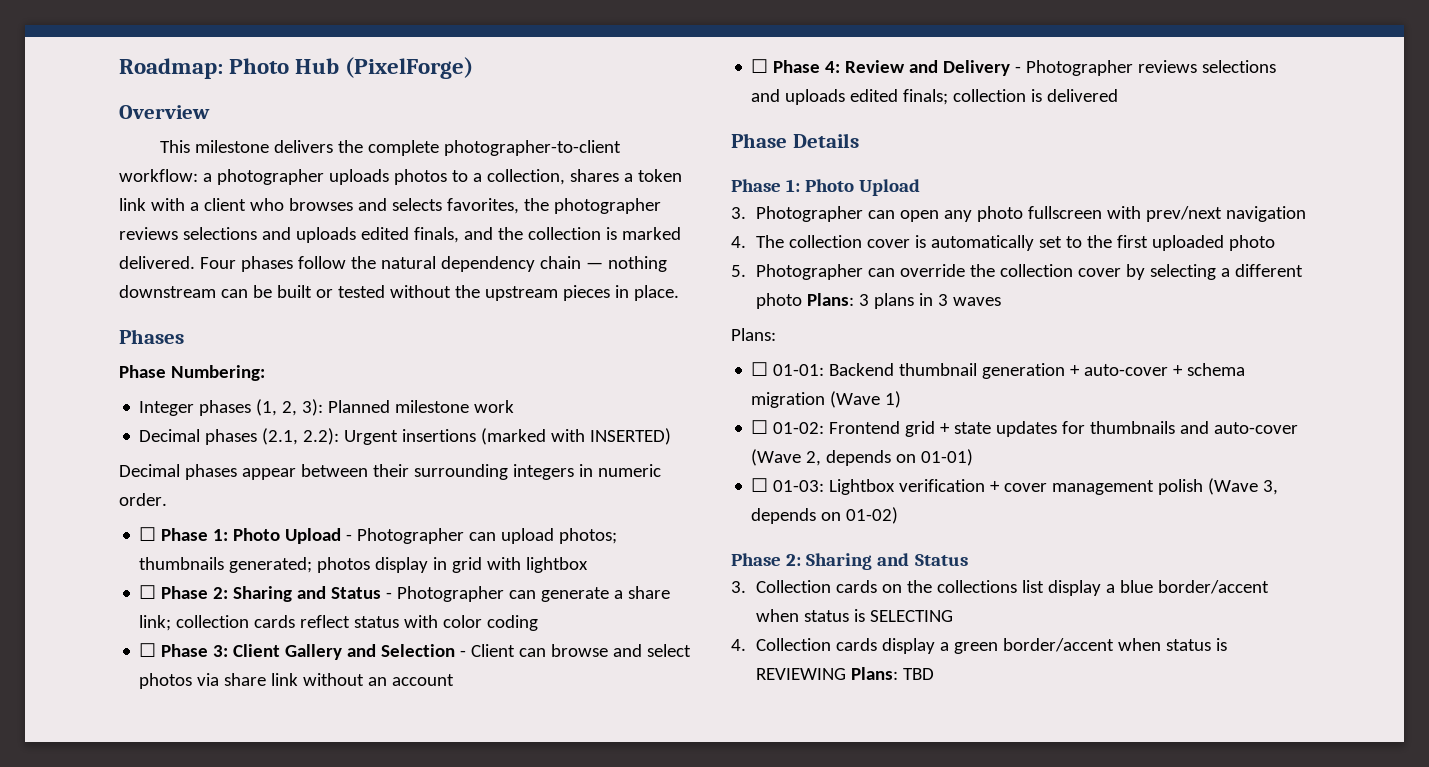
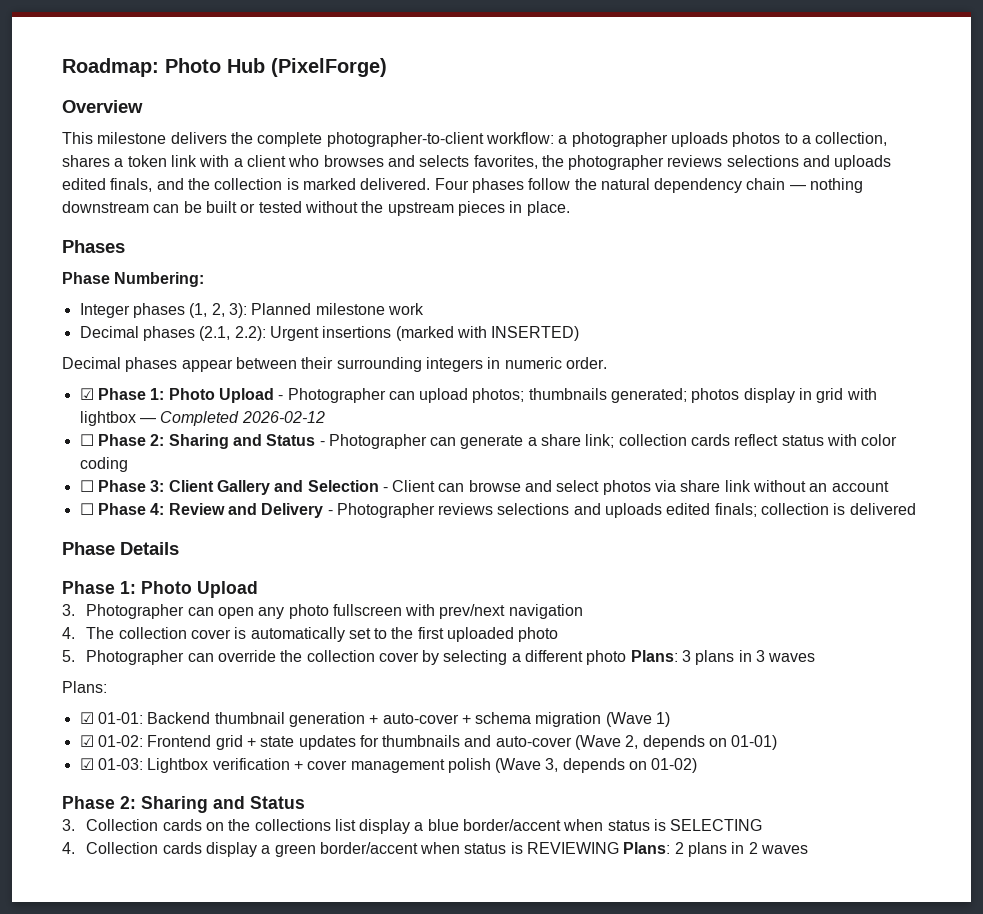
- ☐ Phase 1: Photo Upload - Photographer can upload photos; thumbnails generated; photos display in grid with lightbox
+ ☑ Phase 1: Photo Upload - Photographer can upload photos; thumbnails generated; photos display in grid with lightbox — Completed 2026-02-12
- ☐ 01-01: Backend thumbnail generation + auto-cover + schema migration (Wave 1)
+ ☑ 01-01: Backend thumbnail generation + auto-cover + schema migration (Wave 1)
- ☐ 01-02: Frontend grid + state updates for thumbnails and auto-cover (Wave 2, depends on 01-01)
+ ☑ 01-02: Frontend grid + state updates for thumbnails and auto-cover (Wave 2, depends on 01-01)
- ☐ 01-03: Lightbox verification + cover management polish (Wave 3, depends on 01-02)
+ ☑ 01-03: Lightbox verification + cover management polish (Wave 3, depends on 01-02)
- 4. Collection cards display a green border/accent when status is REVIEWING Plans: TBD
+ 4. Collection cards display a green border/accent when status is REVIEWING Plans: 2 plans in 2 waves

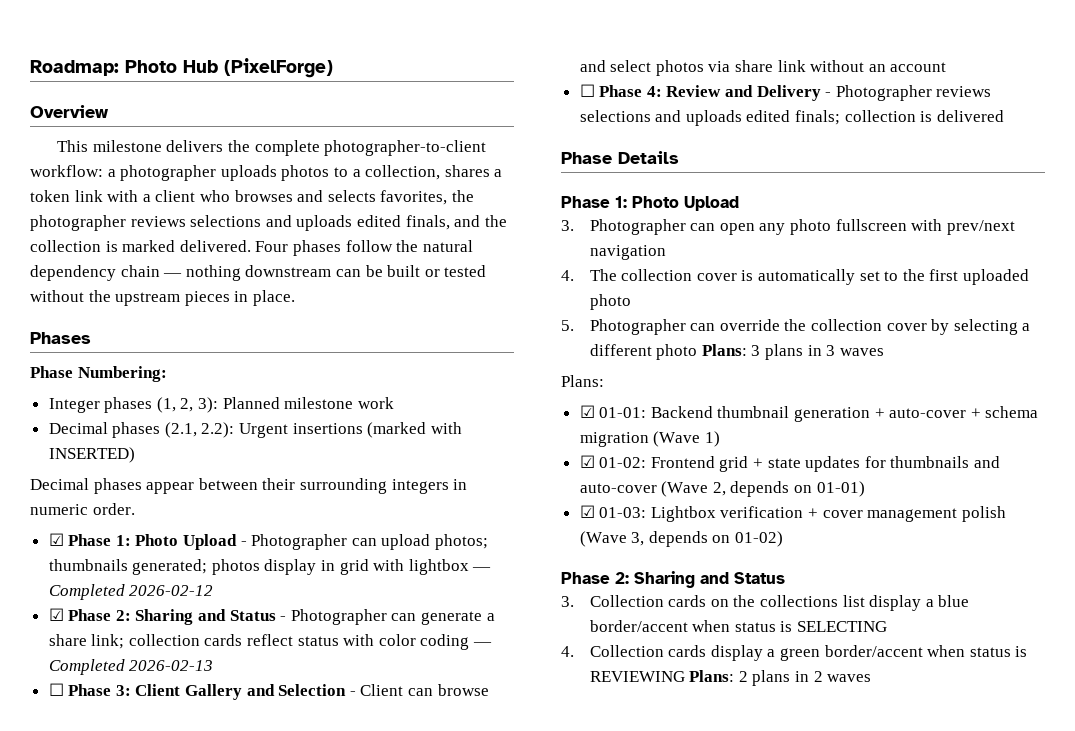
- ☐ Phase 2: Sharing and Status - Photographer can generate a share link; collection cards reflect status with color coding
+ ☑ Phase 2: Sharing and Status - Photographer can generate a share link; collection cards reflect status with color coding — Completed 2026-02-13

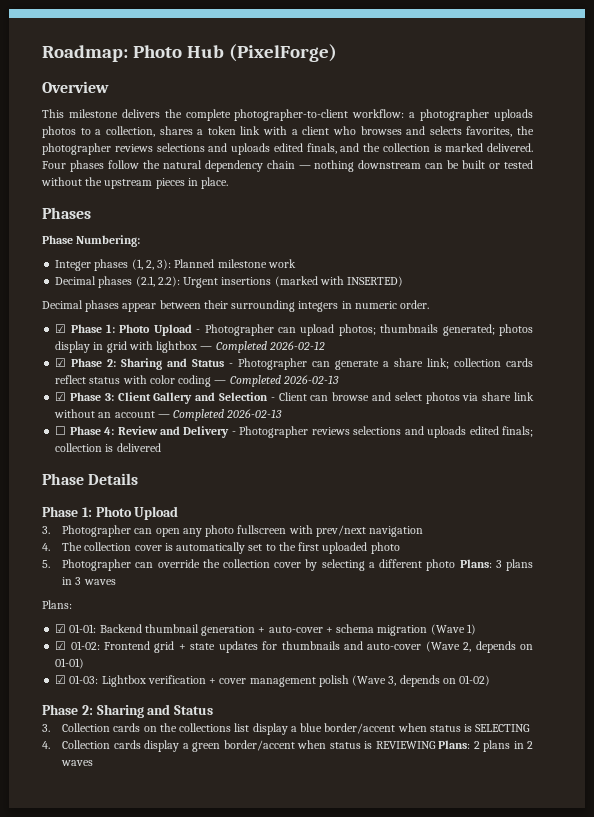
- ☐ Phase 3: Client Gallery and Selection - Client can browse and select photos via share link without an account
+ ☑ Phase 3: Client Gallery and Selection - Client can browse and select photos via share link without an account — Completed 2026-02-13

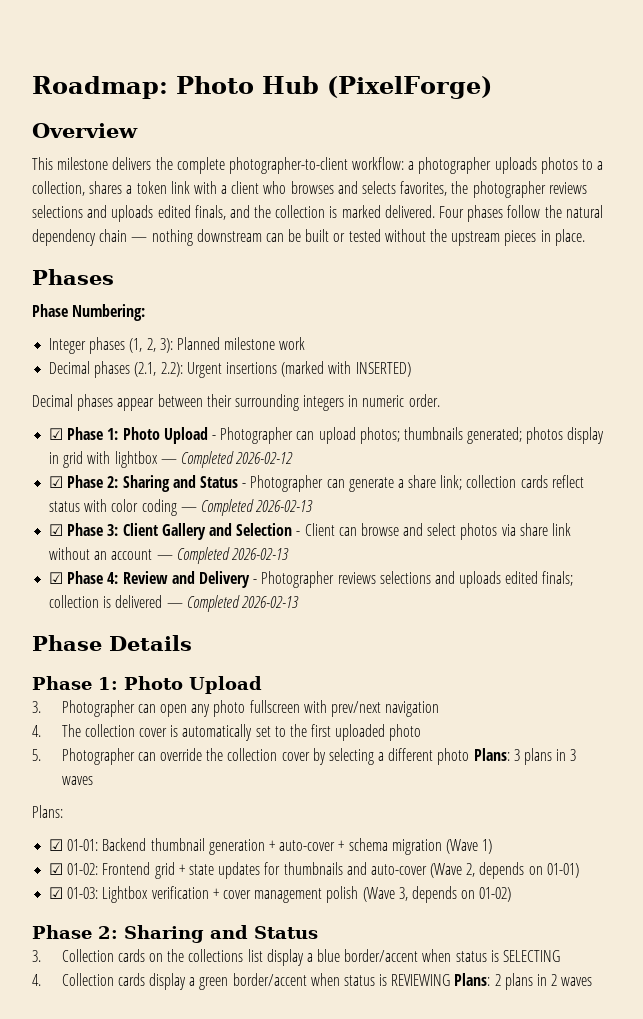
- ☐ Phase 4: Review and Delivery - Photographer reviews selections and uploads edited finals; collection is delivered
+ ☑ Phase 4: Review and Delivery - Photographer reviews selections and uploads edited finals; collection is delivered — Completed 2026-02-13

